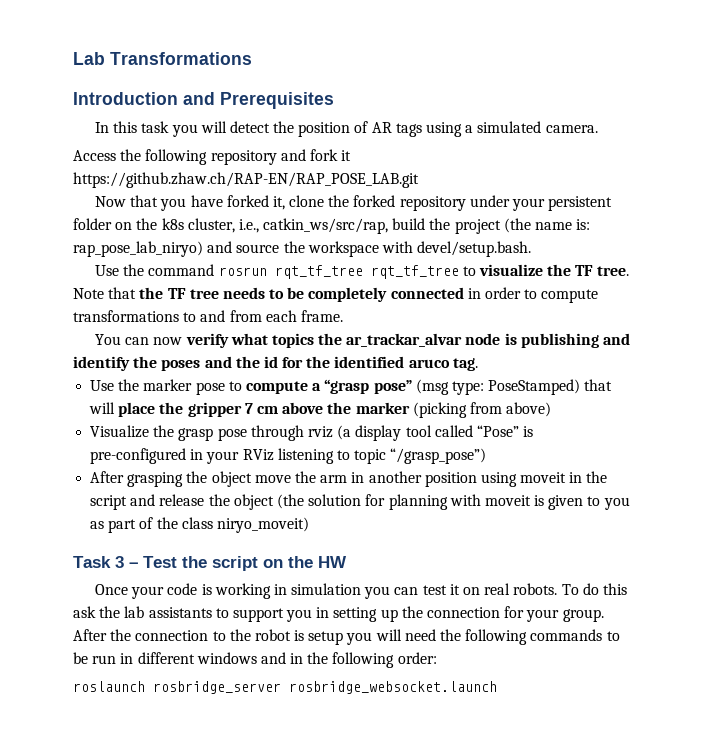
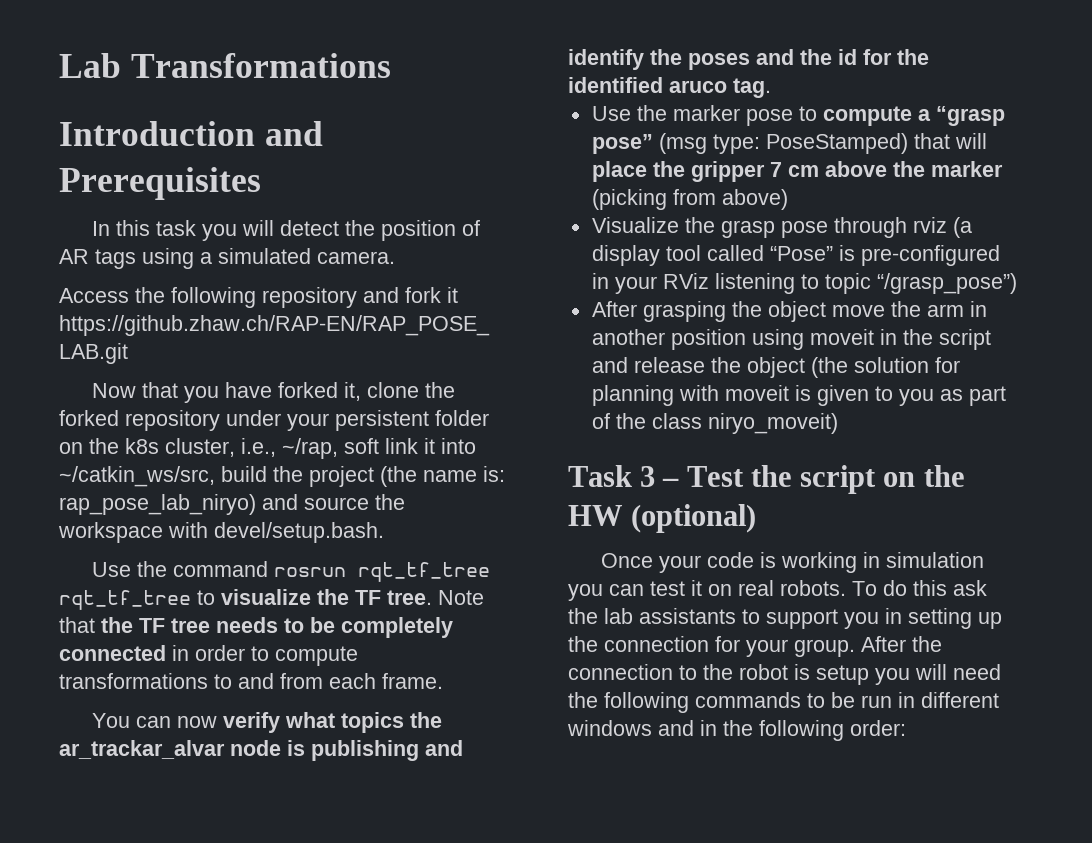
- Now that you have forked it, clone the forked repository under your persistent folder on the k8s cluster, i.e., catkin_ws/src/rap, build the project (the name is: rap_pose_lab_niryo) and source the workspace with devel/setup.bash.
+ Now that you have forked it, clone the forked repository under your persistent folder on the k8s cluster, i.e., ~/rap, soft link it into ~/catkin_ws/src, build the project (the name is: rap_pose_lab_niryo) and source the workspace with devel/setup.bash.
- Task 3 – Test the script on the HW
+ Task 3 – Test the script on the HW (optional)
- roslaunch rosbridge_server rosbridge_websocket.launch

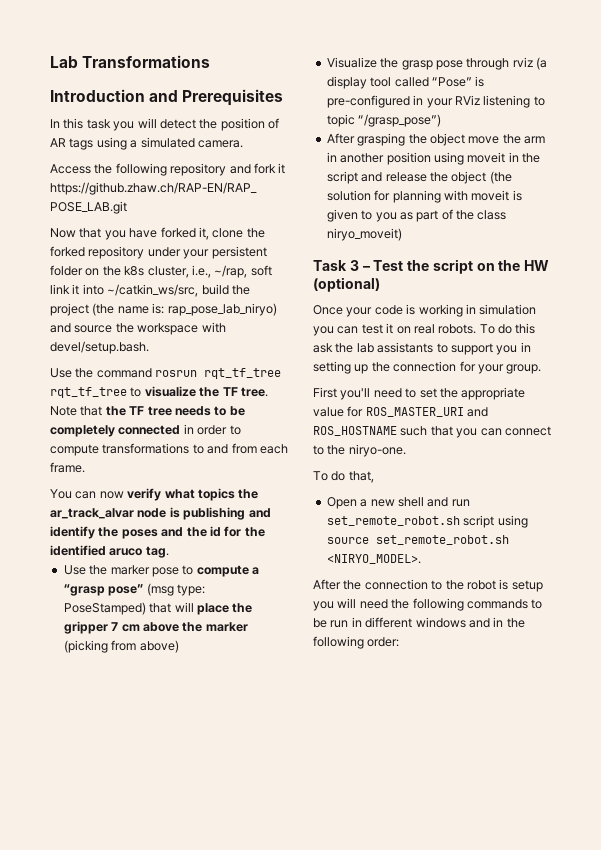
- You can now verify what topics the ar_trackar_alvar node is publishing and identify the poses and the id for the identified aruco tag.
+ You can now verify what topics the ar_track_alvar node is publishing and identify the poses and the id for the identified aruco tag.
- To do this ask the lab assistants to support you in setting up the connection for your group. After the connection to the robot is setup you will need the following commands to be run in different windows and in the following order:
+ To do this ask the lab assistants to support you in setting up the connection for your group.
+ First you'll need to set the appropriate value for ROS_MASTER_URI and ROS_HOSTNAME such that you can connect to the niryo-one.
+ To do that,
+ Open a new shell and run set_remote_robot.sh script using source set_remote_robot.sh <NIRYO_MODEL>.
+ After the connection to the robot is setup you will need the following commands to be run in different windows and in the following order:

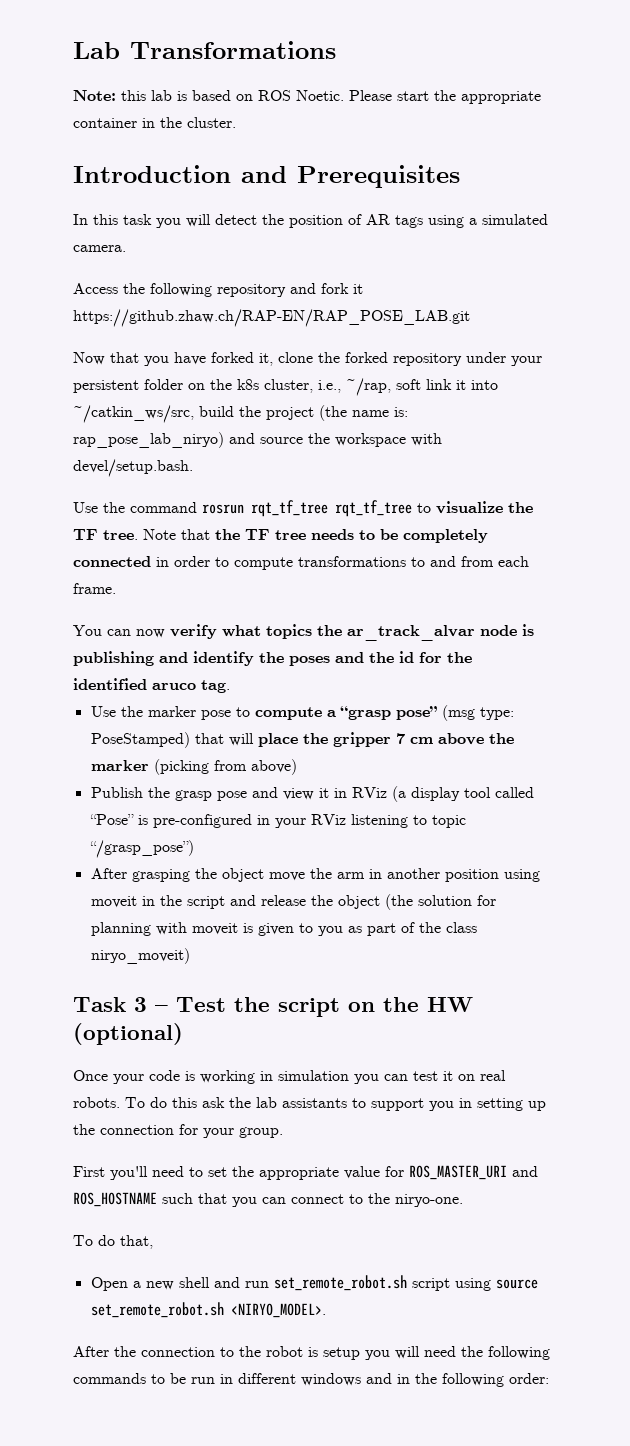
+ Note: this lab is based on ROS Noetic. Please start the appropriate container in the cluster.
- Visualize the grasp pose through rviz (a display tool called “Pose” is pre-configured in your RViz listening to topic “/grasp_pose”)
+ Publish the grasp pose and view it in RViz (a display tool called “Pose” is pre-configured in your RViz listening to topic “/grasp_pose”)

